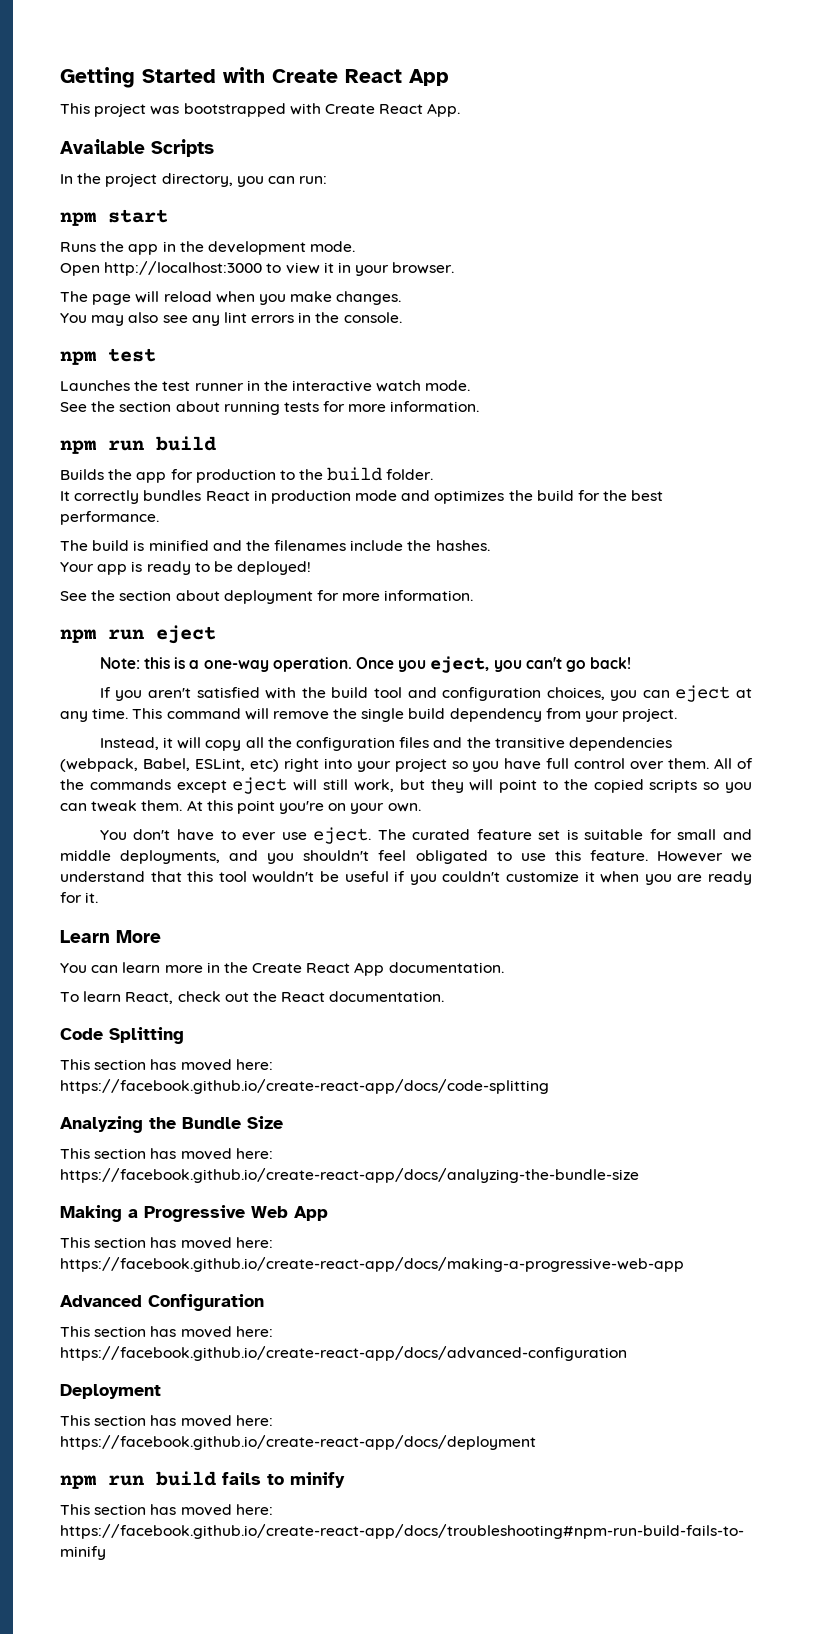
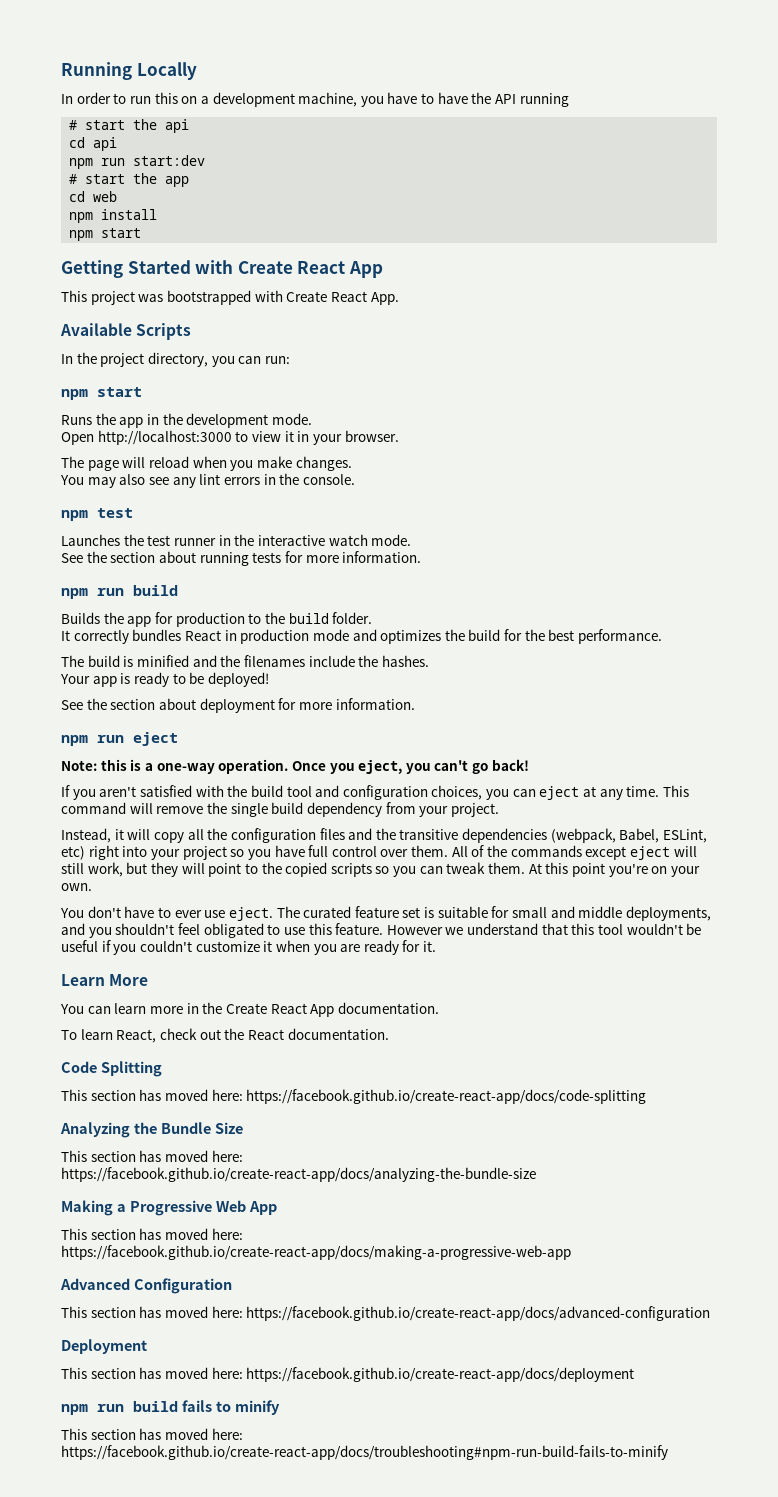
+ Running Locally
+ In order to run this on a development machine, you have to have the API running
+ # start the api
+ cd api
+ npm run start:dev
+ # start the app
+ cd web
+ npm install
+ npm start

